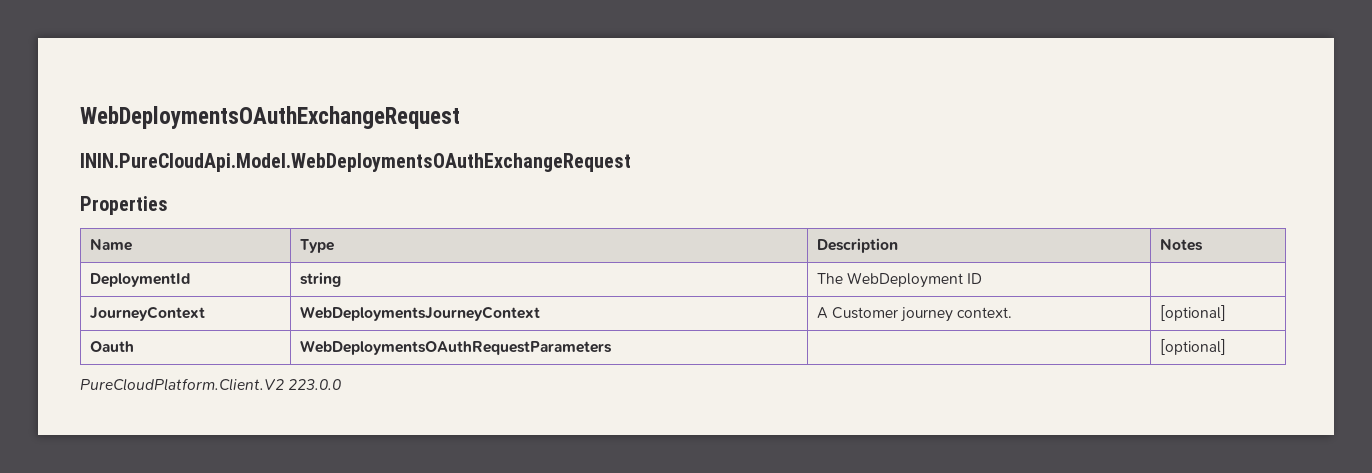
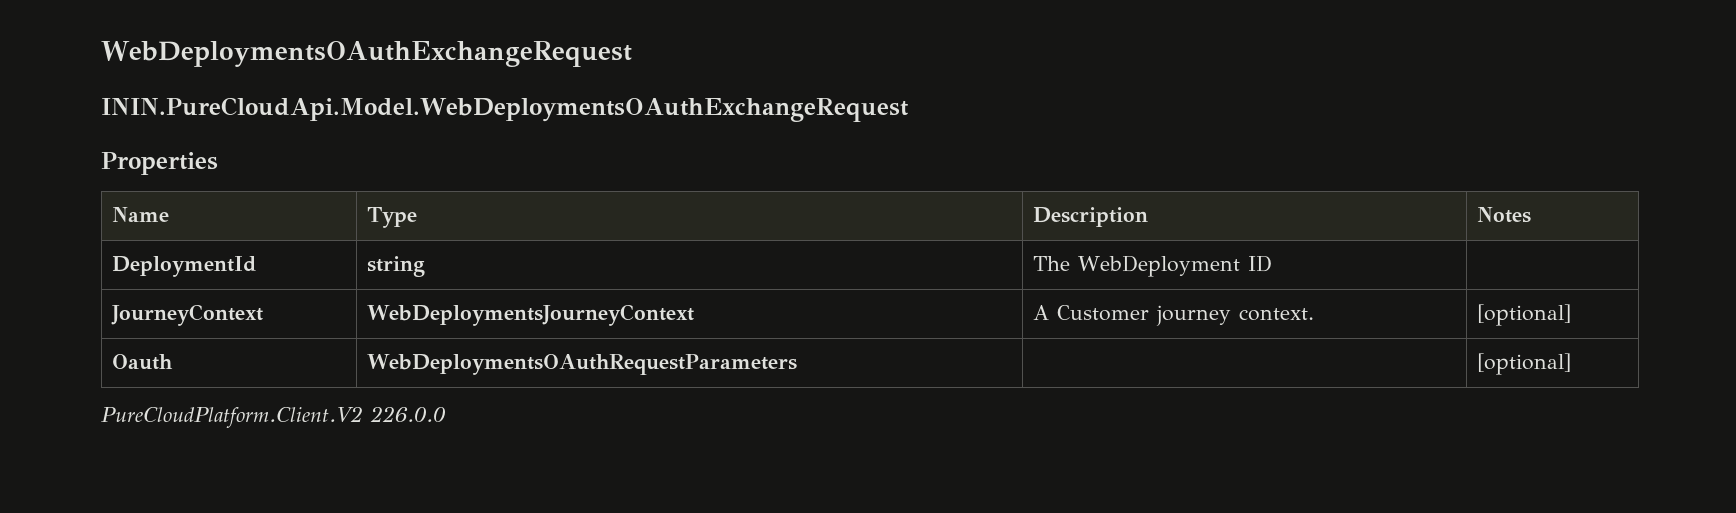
- PureCloudPlatform.Client.V2 223.0.0
+ PureCloudPlatform.Client.V2 226.0.0

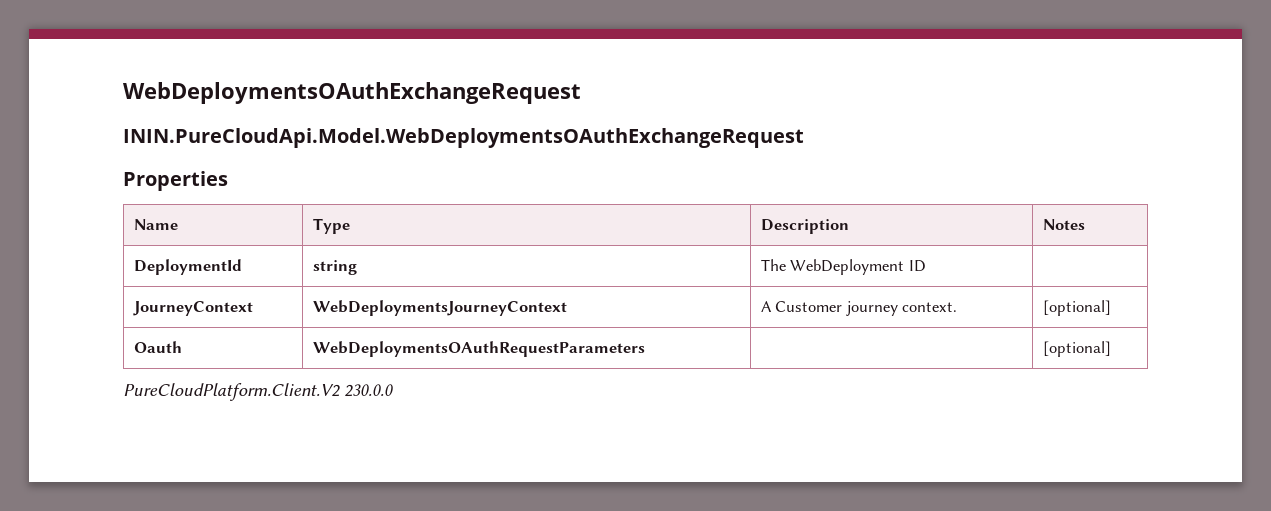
- PureCloudPlatform.Client.V2 226.0.0
+ PureCloudPlatform.Client.V2 230.0.0

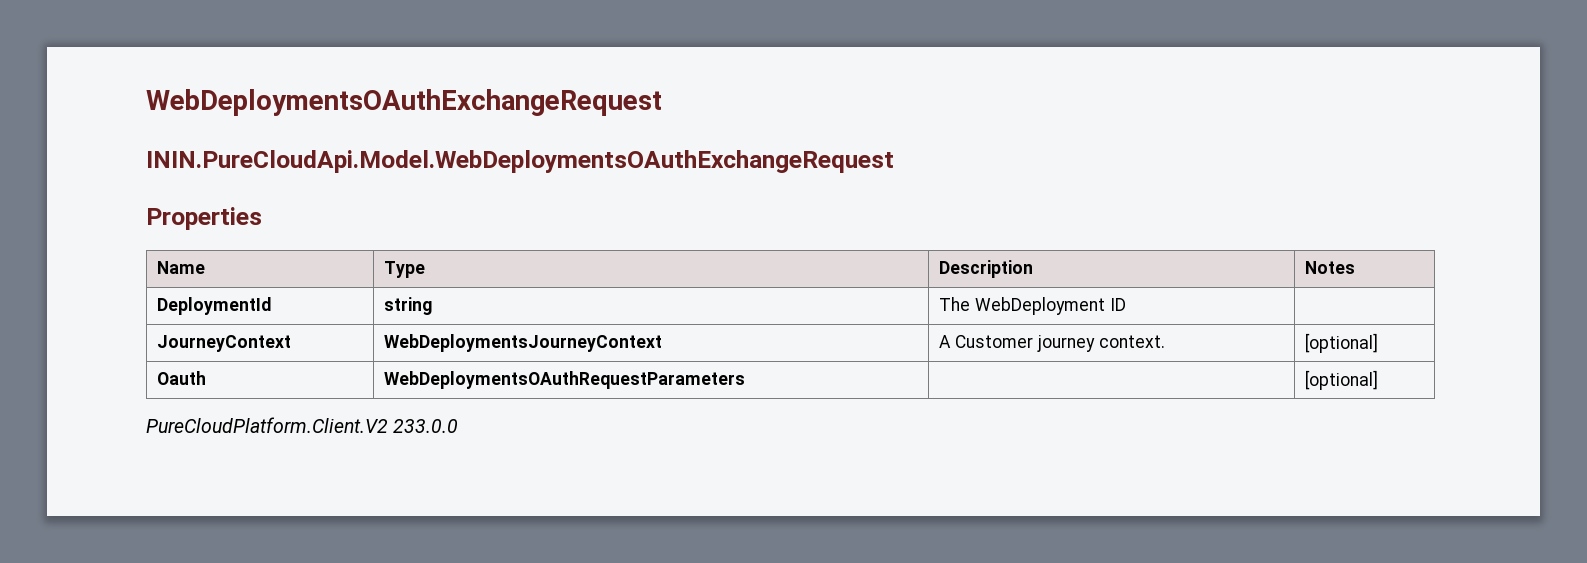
- PureCloudPlatform.Client.V2 230.0.0
+ PureCloudPlatform.Client.V2 233.0.0

